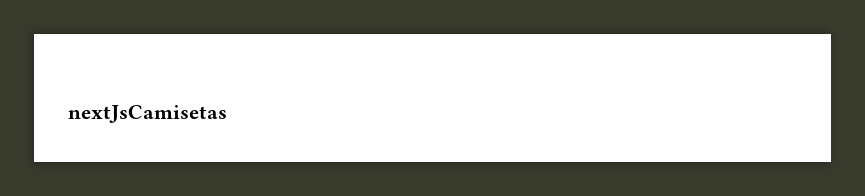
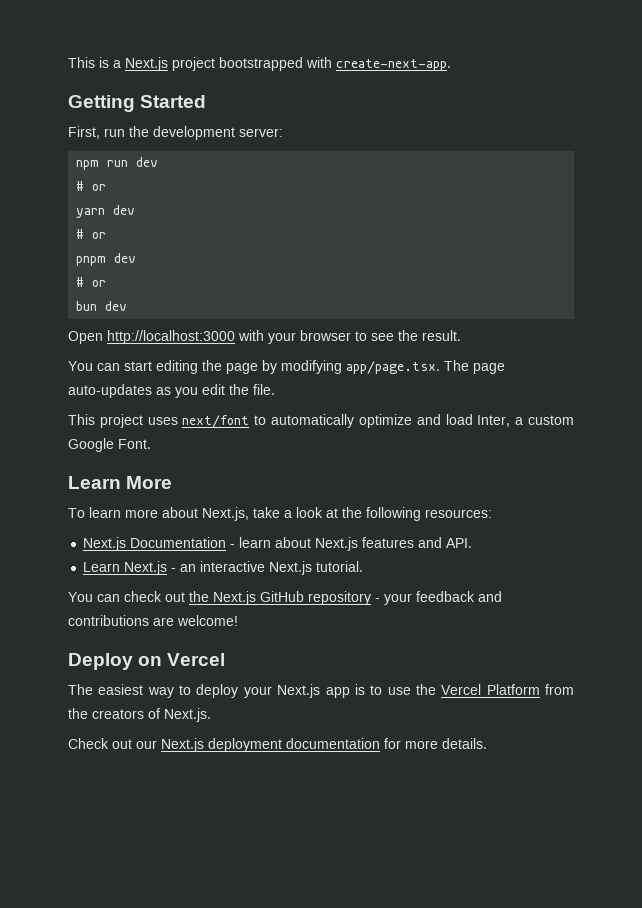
- nextJsCamisetas
+ This is a Next.js project bootstrapped with create-next-app.
+ Getting Started
+ First, run the development server:
+ npm run dev
+ # or
+ yarn dev
+ # or
+ pnpm dev
+ # or
+ bun dev
+ Open http://localhost:3000 with your browser to see the result.
+ You can start editing the page by modifying app/page.tsx. The page auto-updates as you edit the file.
+ This project uses next/font to automatically optimize and load Inter, a custom Google Font.
+ Learn More
+ To learn more about Next.js, take a look at the following resources:
+ Next.js Documentation - learn about Next.js features and API.
+ Learn Next.js - an interactive Next.js tutorial.
+ You can check out the Next.js GitHub repository - your feedback and contributions are welcome!
+ Deploy on Vercel
+ The easiest way to deploy your Next.js app is to use the Vercel Platform from the creators of Next.js.
+ Check out our Next.js deployment documentation for more details.

